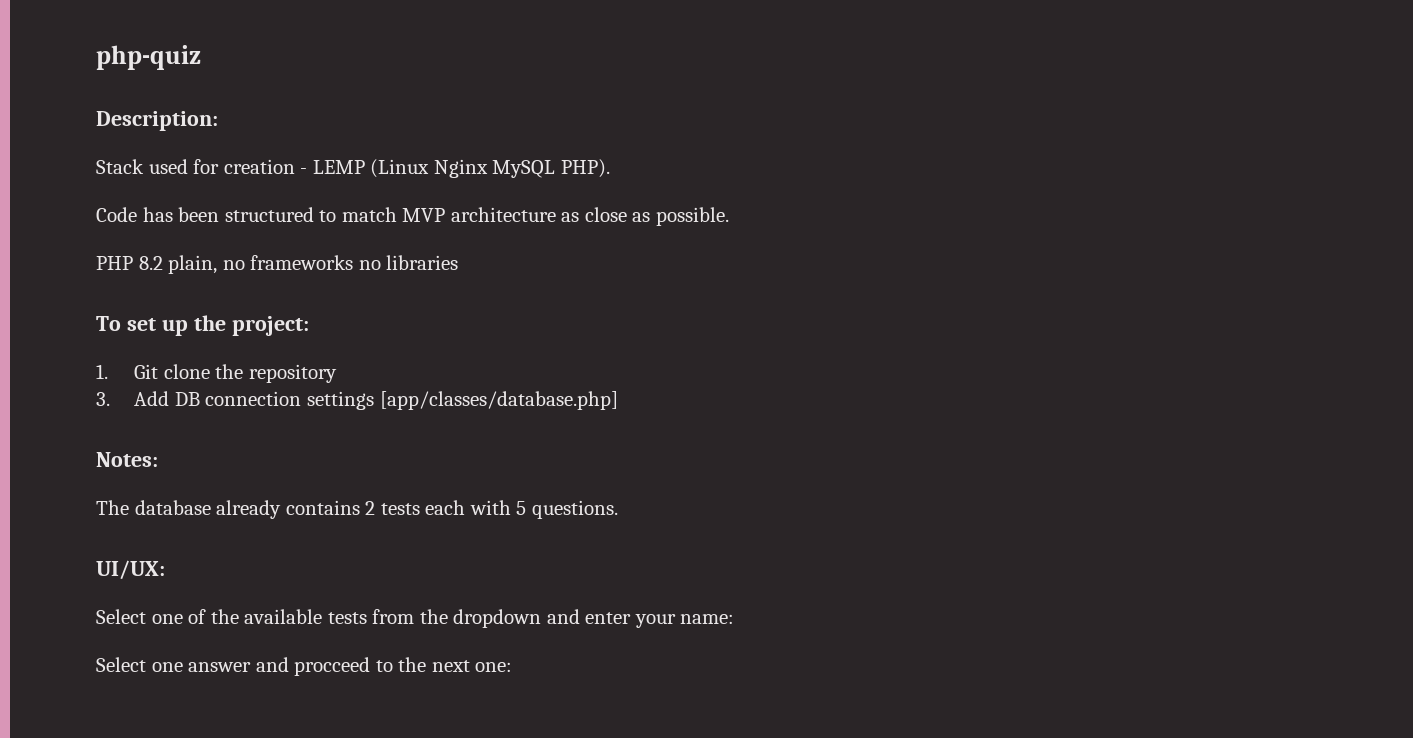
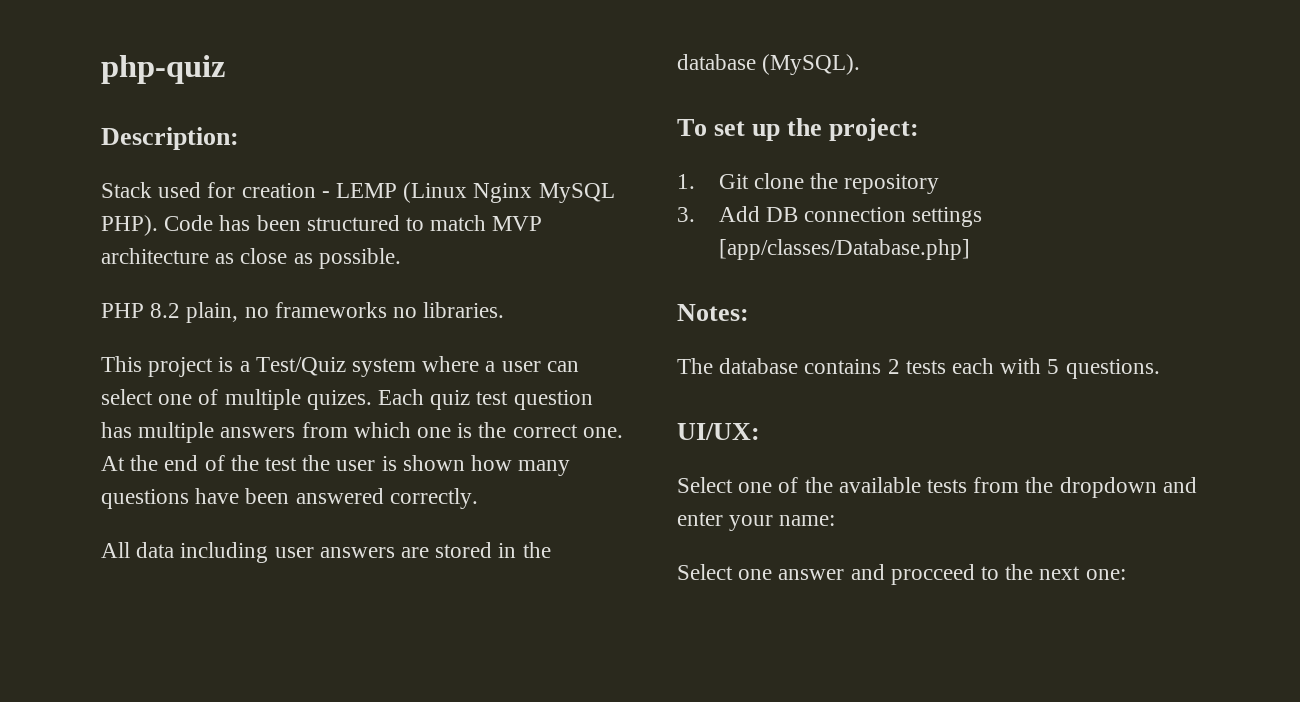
- Stack used for creation - LEMP (Linux Nginx MySQL PHP).
- Code has been structured to match MVP architecture as close as possible.
+ Stack used for creation - LEMP (Linux Nginx MySQL PHP). Code has been structured to match MVP architecture as close as possible.
- PHP 8.2 plain, no frameworks no libraries
+ PHP 8.2 plain, no frameworks no libraries.
+ This project is a Test/Quiz system where a user can select one of multiple quizes. Each quiz test question has multiple answers from which one is the correct one. At the end of the test the user is shown how many questions have been answered correctly.
+ All data including user answers are stored in the database (MySQL).
- 3. Add DB connection settings [app/classes/database.php]
+ 3. Add DB connection settings [app/classes/Database.php]
- The database already contains 2 tests each with 5 questions.
+ The database contains 2 tests each with 5 questions.

